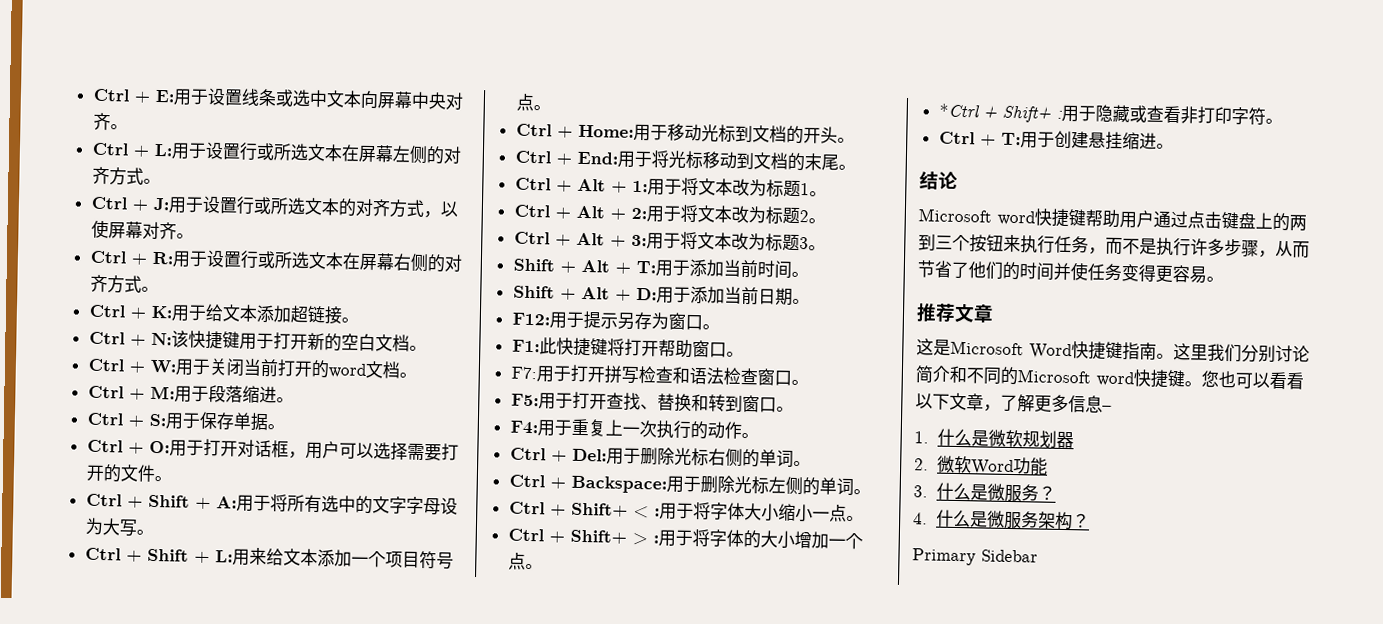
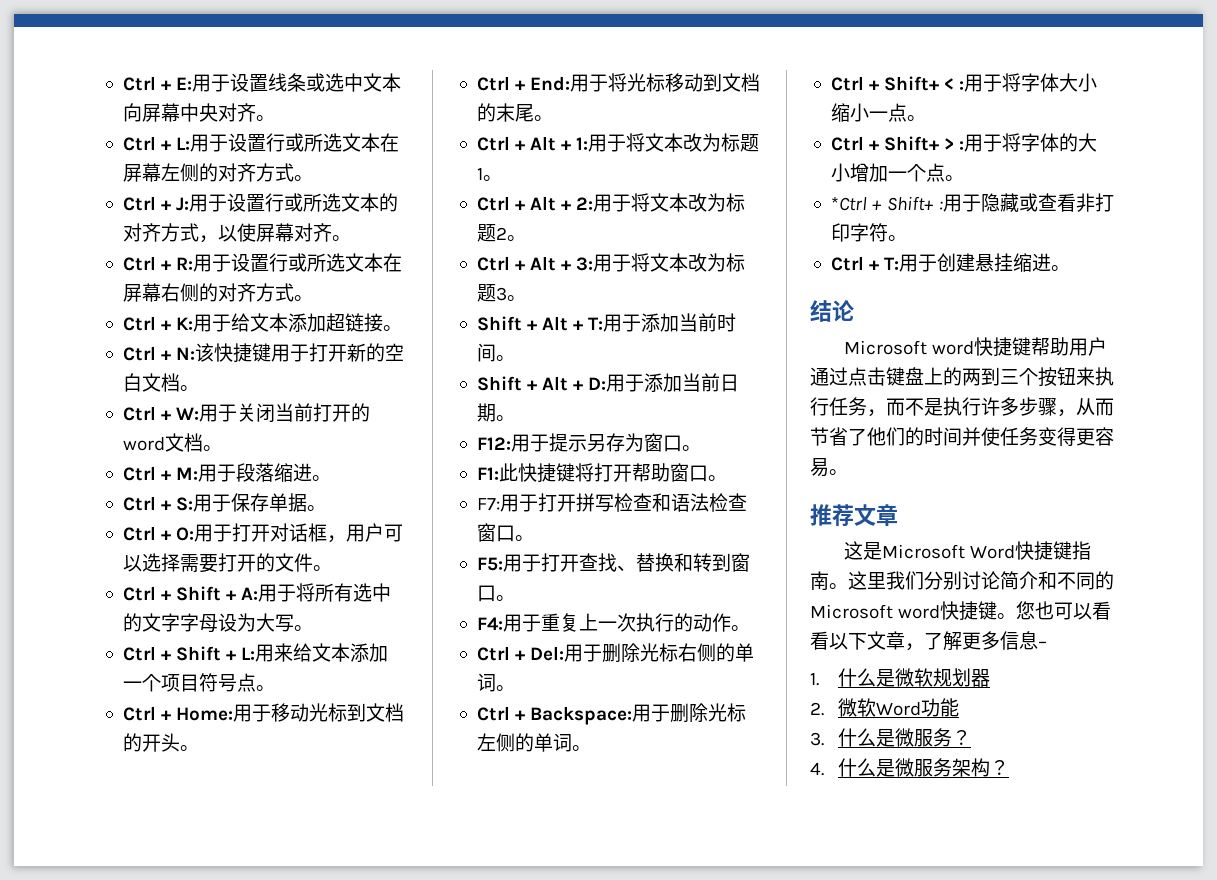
- Primary Sidebar

